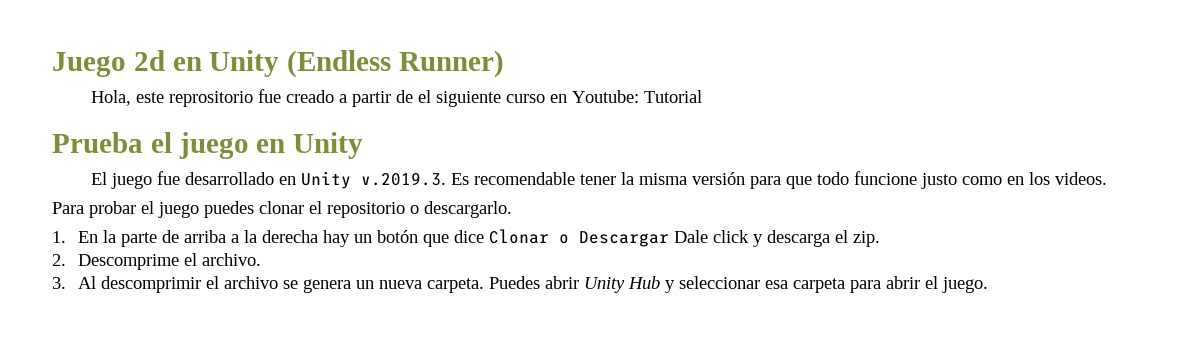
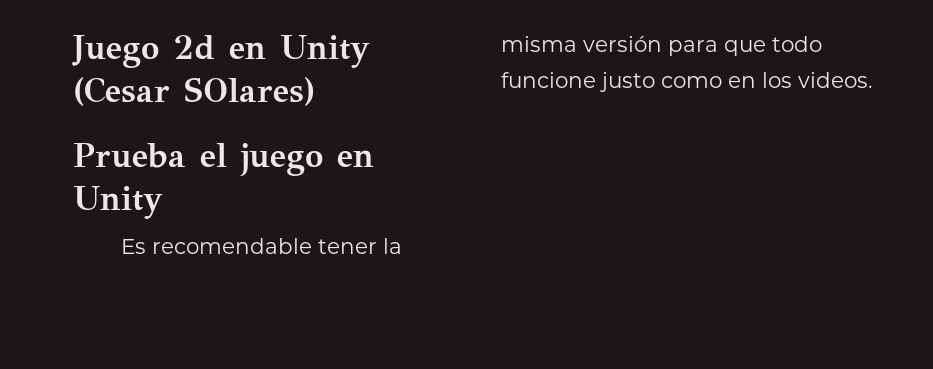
- Juego 2d en Unity (Endless Runner)
- Hola, este reprositorio fue creado a partir de el siguiente curso en Youtube: Tutorial
+ Juego 2d en Unity (Cesar SOlares)
- El juego fue desarrollado en Unity v.2019.3. Es recomendable tener la misma versión para que todo funcione justo como en los videos.
+ Es recomendable tener la misma versión para que todo funcione justo como en los videos.
- Para probar el juego puedes clonar el repositorio o descargarlo.
- 1. En la parte de arriba a la derecha hay un botón que dice Clonar o Descargar Dale click y descarga el zip.
- 2. Descomprime el archivo.
- 3. Al descomprimir el archivo se genera un nueva carpeta. Puedes abrir Unity Hub y seleccionar esa carpeta para abrir el juego.

